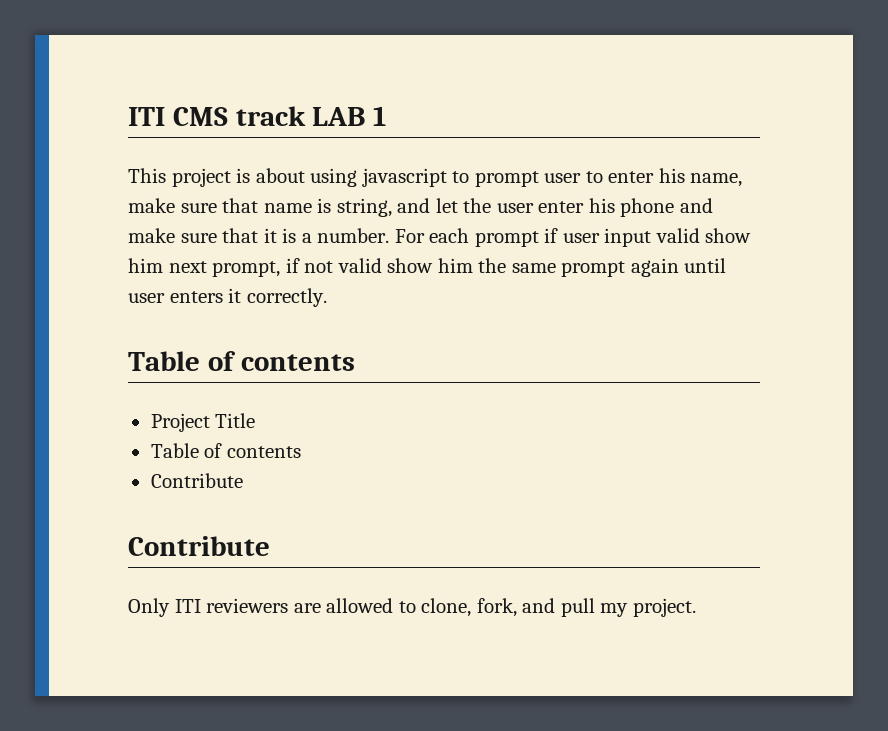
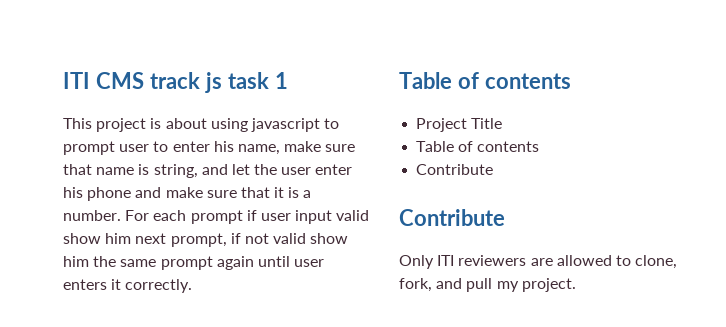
- ITI CMS track LAB 1
+ ITI CMS track js task 1

